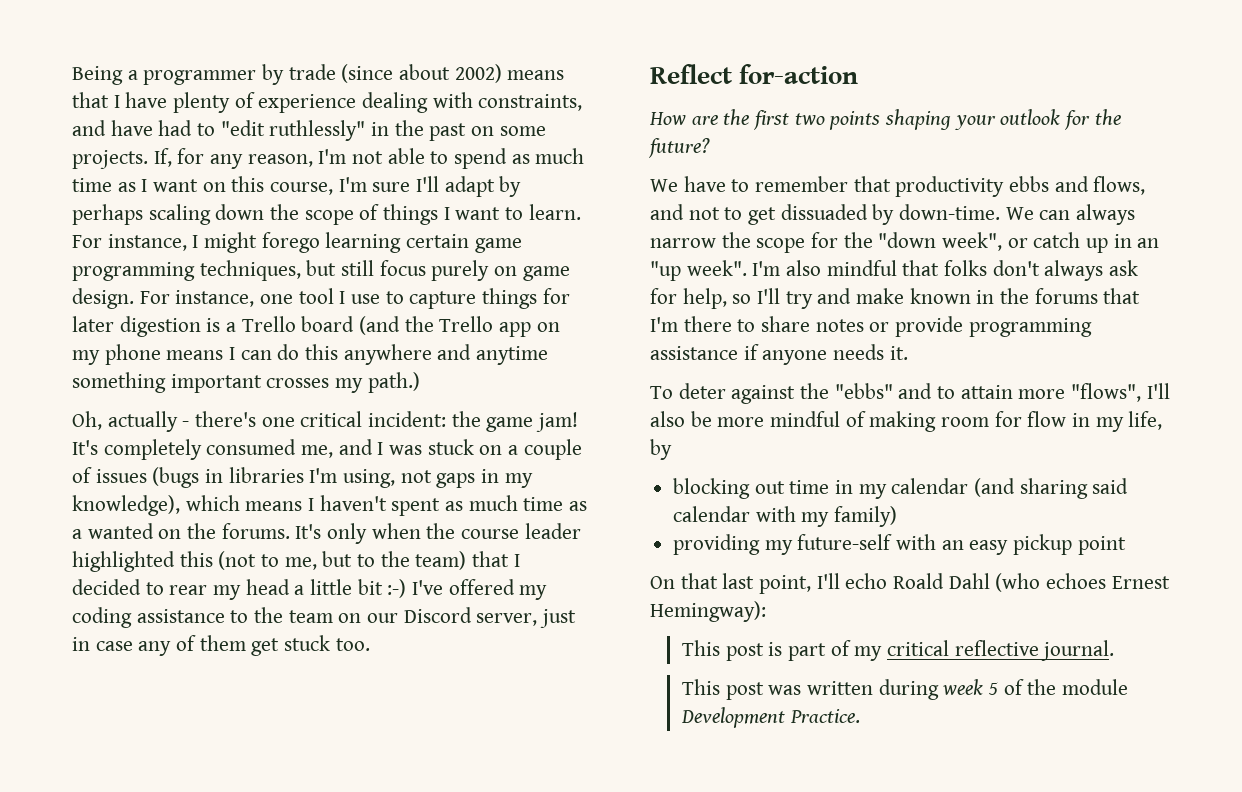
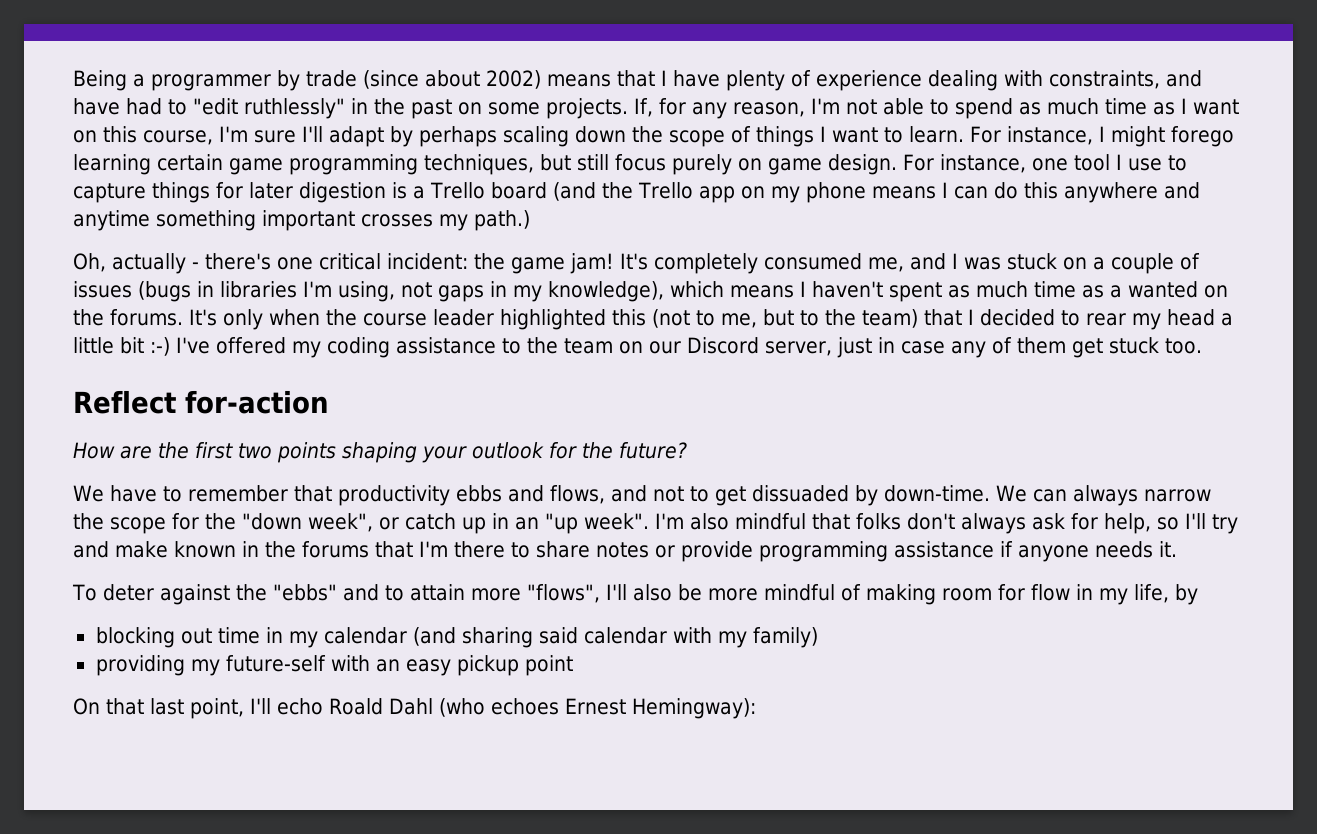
- This post is part of my critical reflective journal.
- This post was written during week 5 of the module Development Practice.

